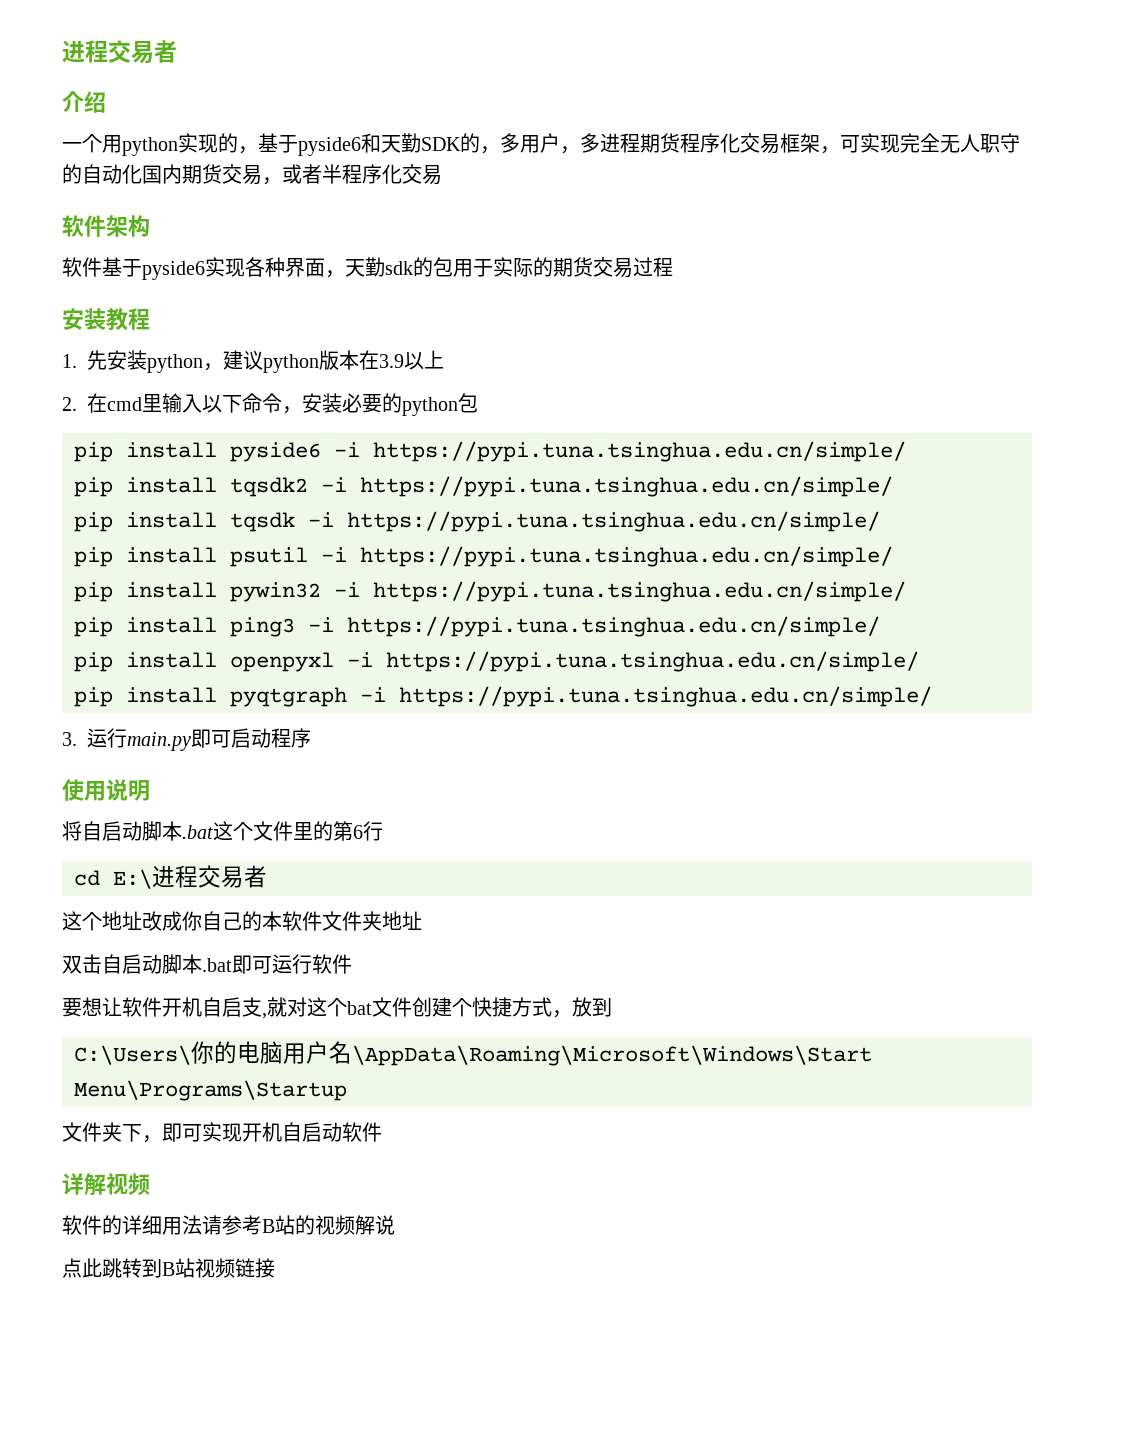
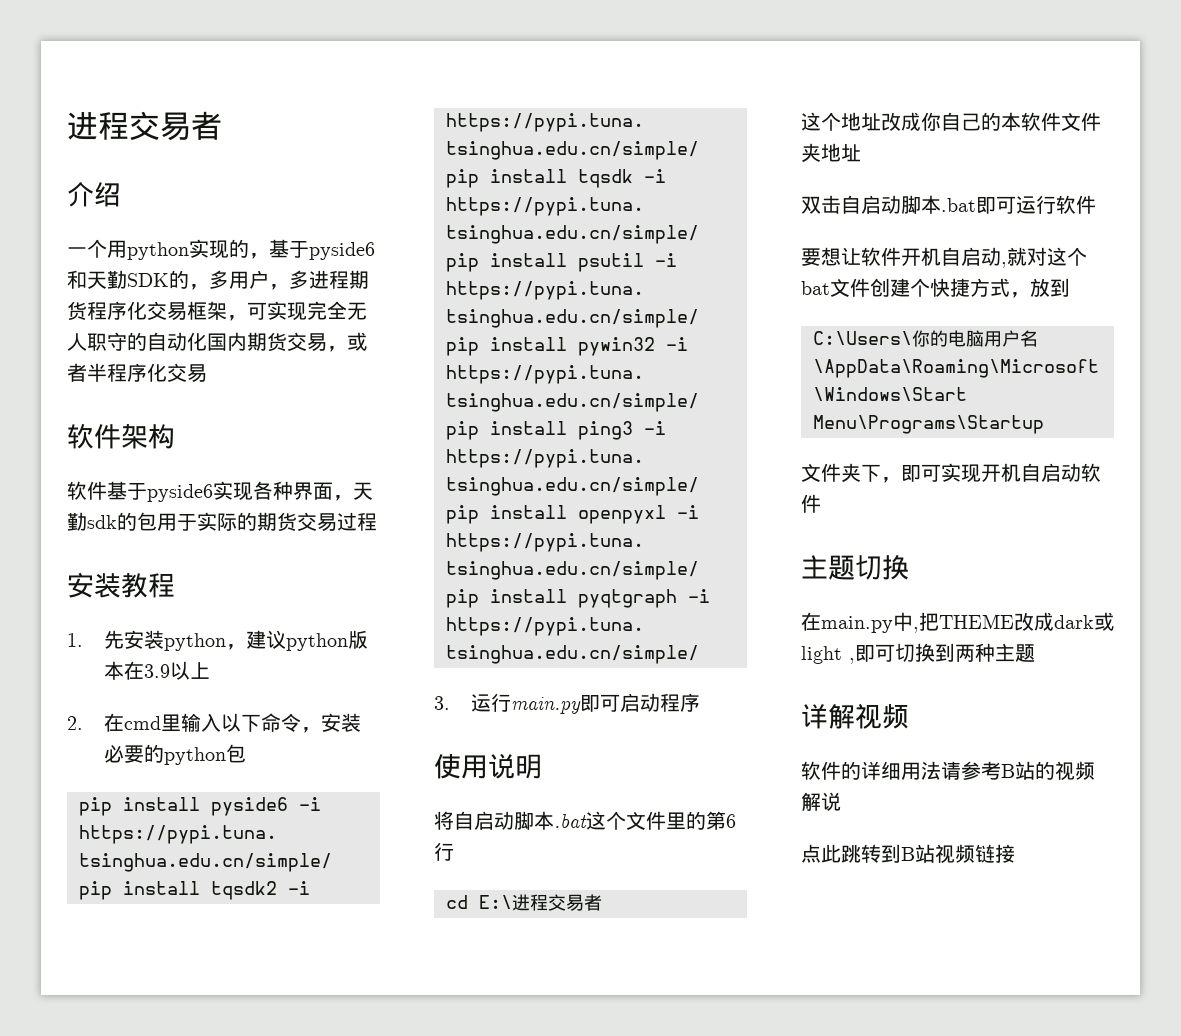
- 要想让软件开机自启支,就对这个bat文件创建个快捷方式，放到
+ 要想让软件开机自启动,就对这个bat文件创建个快捷方式，放到
+ 主题切换
+ 在main.py中,把THEME改成dark或light ,即可切换到两种主题

